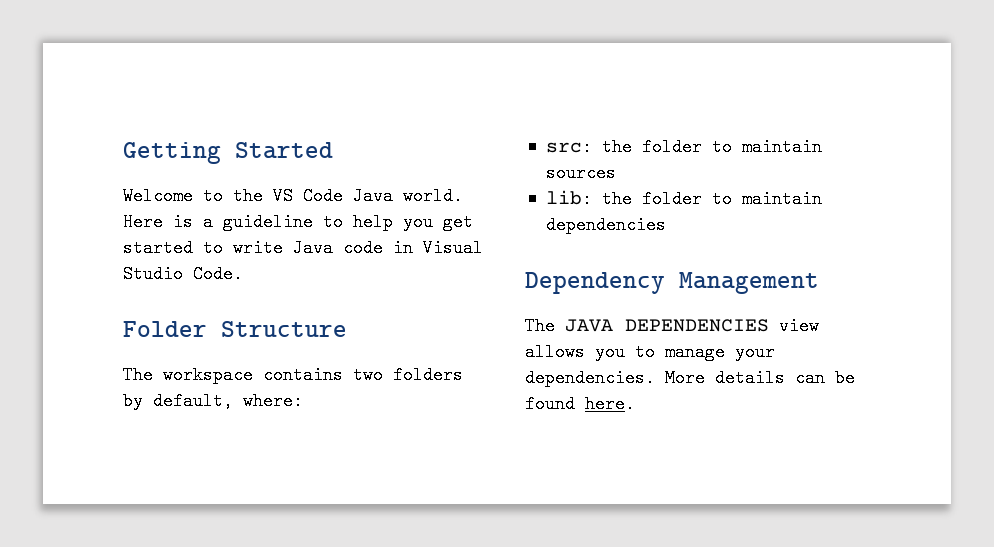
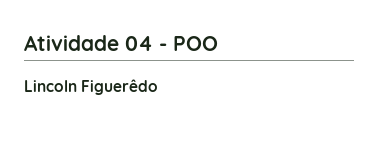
- Getting Started
- Welcome to the VS Code Java world. Here is a guideline to help you get started to write Java code in Visual Studio Code.
- Folder Structure
- The workspace contains two folders by default, where:
- src: the folder to maintain sources
- lib: the folder to maintain dependencies
- Dependency Management
- The JAVA DEPENDENCIES view allows you to manage your dependencies. More details can be found here.
+ Atividade 04 - POO
+ Lincoln Figuerêdo

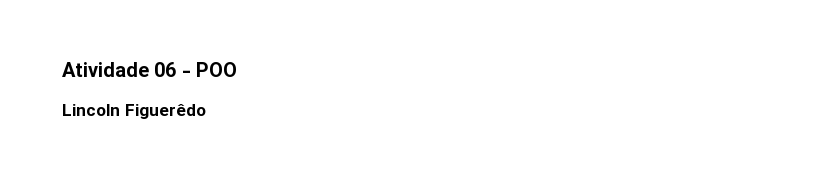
- Atividade 04 - POO
+ Atividade 06 - POO

